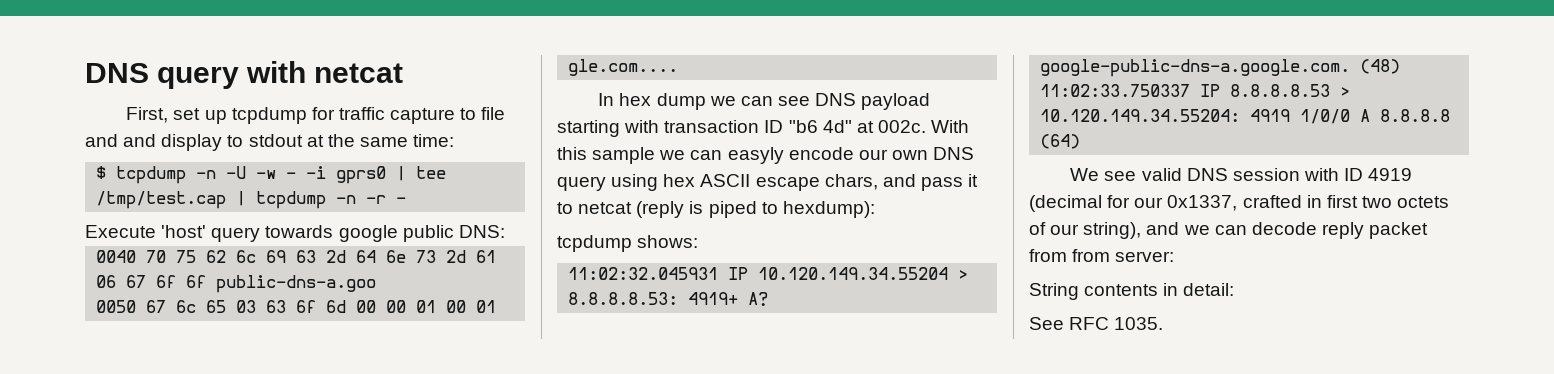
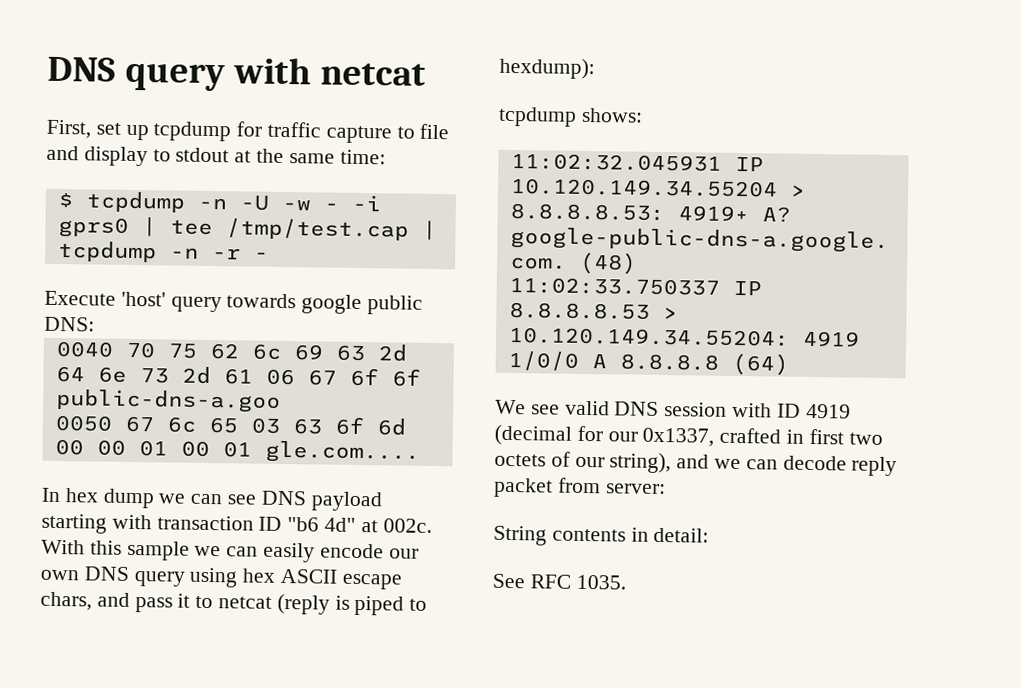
- First, set up tcpdump for traffic capture to file and and display to stdout at the same time:
+ First, set up tcpdump for traffic capture to file and display to stdout at the same time:
- With this sample we can easyly encode our own DNS query using hex ASCII escape chars, and pass it to netcat (reply is piped to hexdump):
+ With this sample we can easily encode our own DNS query using hex ASCII escape chars, and pass it to netcat (reply is piped to hexdump):
- We see valid DNS session with ID 4919 (decimal for our 0x1337, crafted in first two octets of our string), and we can decode reply packet from from server:
+ We see valid DNS session with ID 4919 (decimal for our 0x1337, crafted in first two octets of our string), and we can decode reply packet from server:

